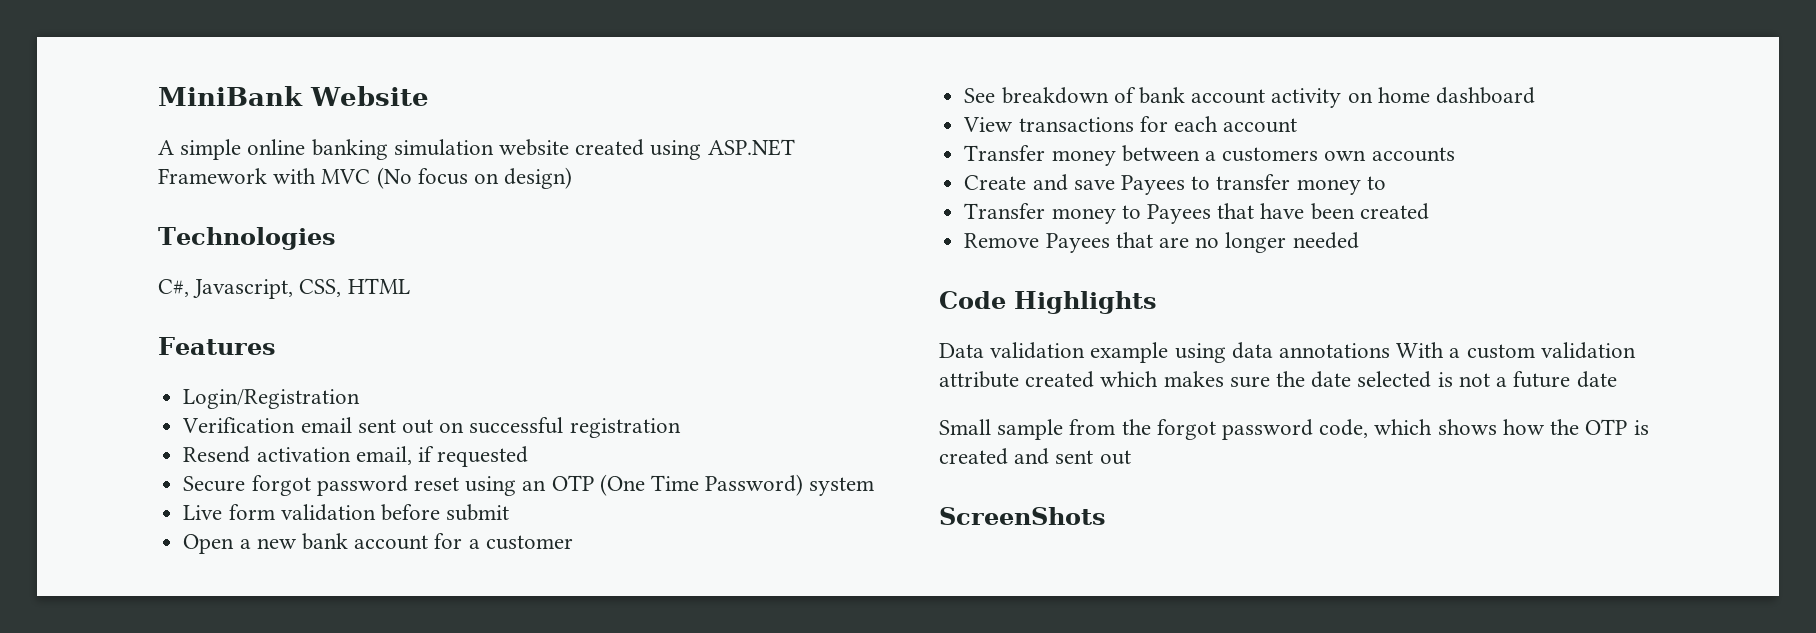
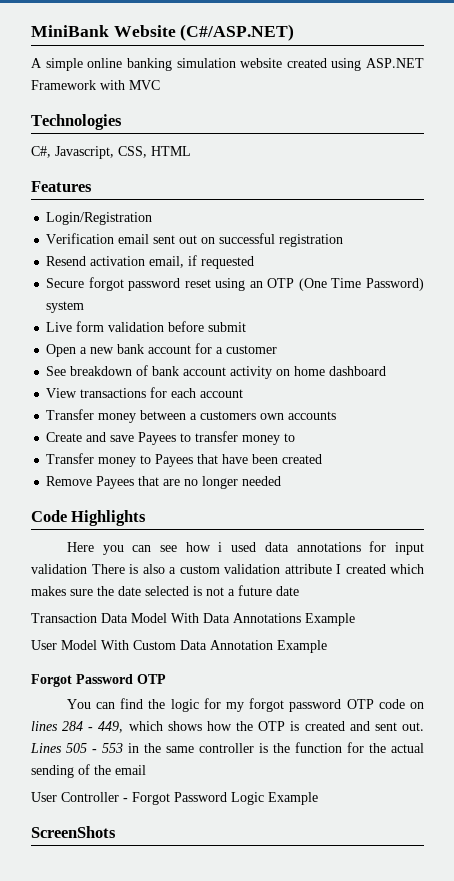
- MiniBank Website
+ MiniBank Website (C#/ASP.NET)
- A simple online banking simulation website created using ASP.NET Framework with MVC (No focus on design)
+ A simple online banking simulation website created using ASP.NET Framework with MVC
- Data validation example using data annotations With a custom validation attribute created which makes sure the date selected is not a future date
+ Here you can see how i used data annotations for input validation There is also a custom validation attribute I created which makes sure the date selected is not a future date
- Small sample from the forgot password code, which shows how the OTP is created and sent out
+ Transaction Data Model With Data Annotations Example
+ User Model With Custom Data Annotation Example
+ Forgot Password OTP
+ You can find the logic for my forgot password OTP code on lines 284 - 449, which shows how the OTP is created and sent out. Lines 505 - 553 in the same controller is the function for the actual sending of the email
+ User Controller - Forgot Password Logic Example

